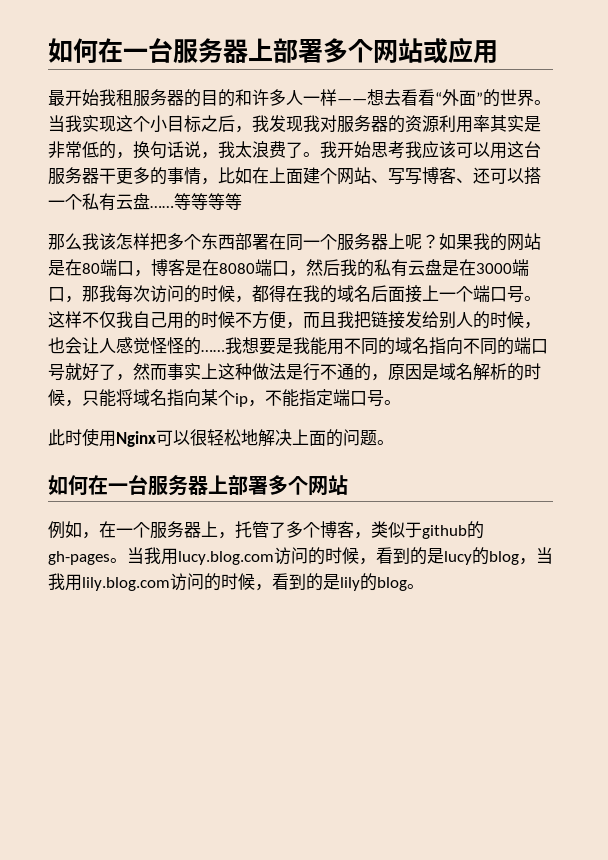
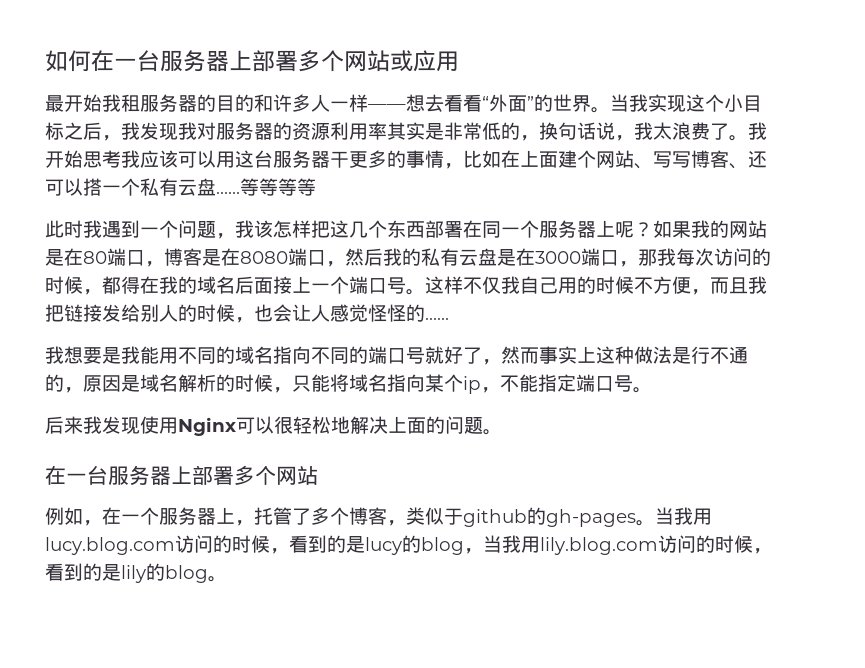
- 那么我该怎样把多个东西部署在同一个服务器上呢？
+ 此时我遇到一个问题，我该怎样把这几个东西部署在同一个服务器上呢？
- 这样不仅我自己用的时候不方便，而且我把链接发给别人的时候，也会让人感觉怪怪的……我想要是我能用不同的域名指向不同的端口号就好了，然而事实上这种做法是行不通的，原因是域名解析的时候，只能将域名指向某个ip，不能指定端口号。
+ 这样不仅我自己用的时候不方便，而且我把链接发给别人的时候，也会让人感觉怪怪的……
+ 我想要是我能用不同的域名指向不同的端口号就好了，然而事实上这种做法是行不通的，原因是域名解析的时候，只能将域名指向某个ip，不能指定端口号。
- 此时使用Nginx可以很轻松地解决上面的问题。
- 如何在一台服务器上部署多个网站
+ 后来我发现使用Nginx可以很轻松地解决上面的问题。
+ 在一台服务器上部署多个网站

